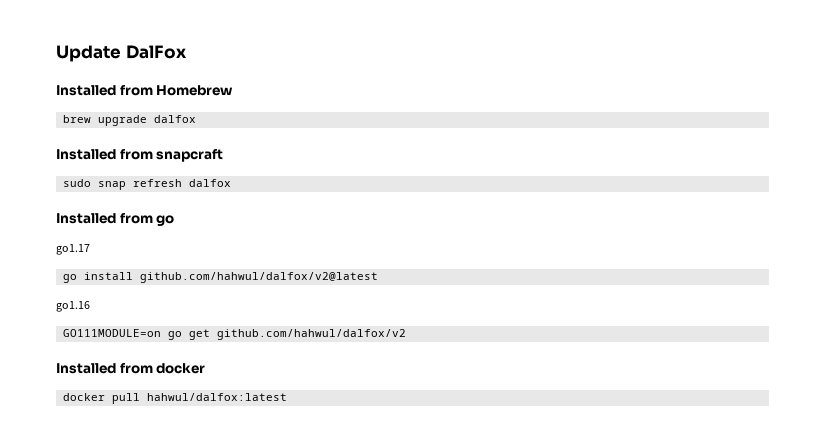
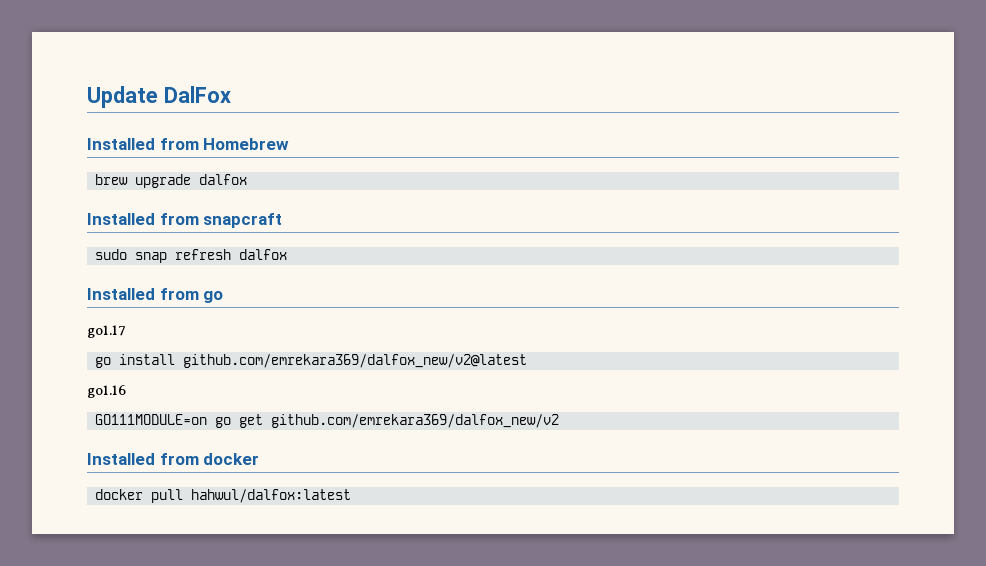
- go install github.com/hahwul/dalfox/v2@latest
+ go install github.com/emrekara369/dalfox_new/v2@latest
- GO111MODULE=on go get github.com/hahwul/dalfox/v2
+ GO111MODULE=on go get github.com/emrekara369/dalfox_new/v2

